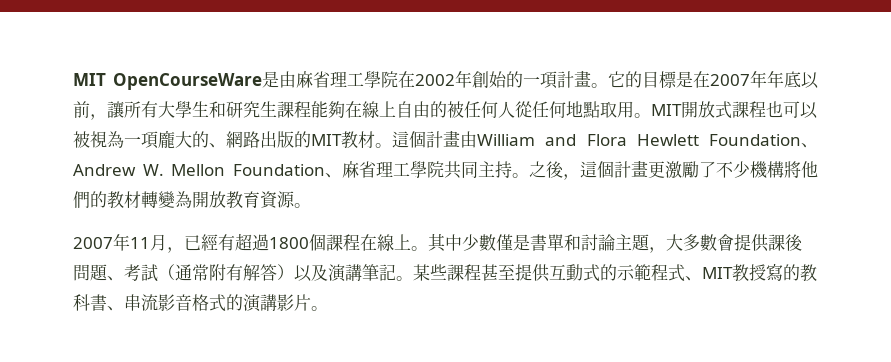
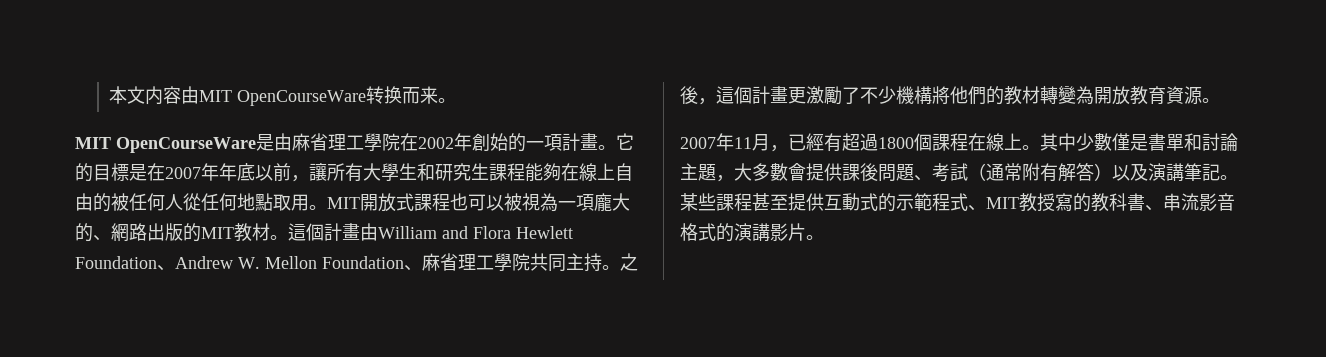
+ 本文内容由MIT OpenCourseWare转换而来。

